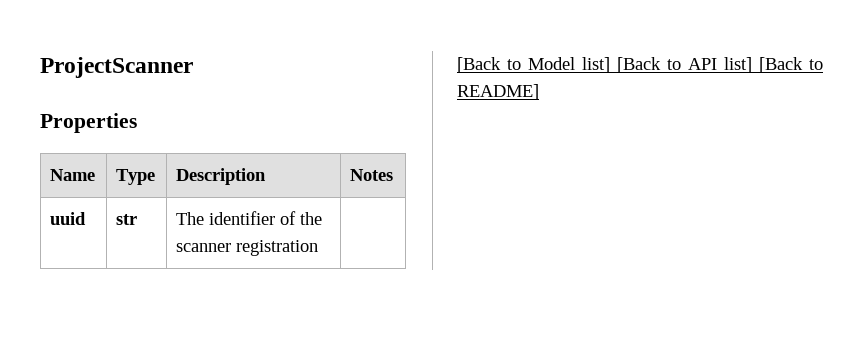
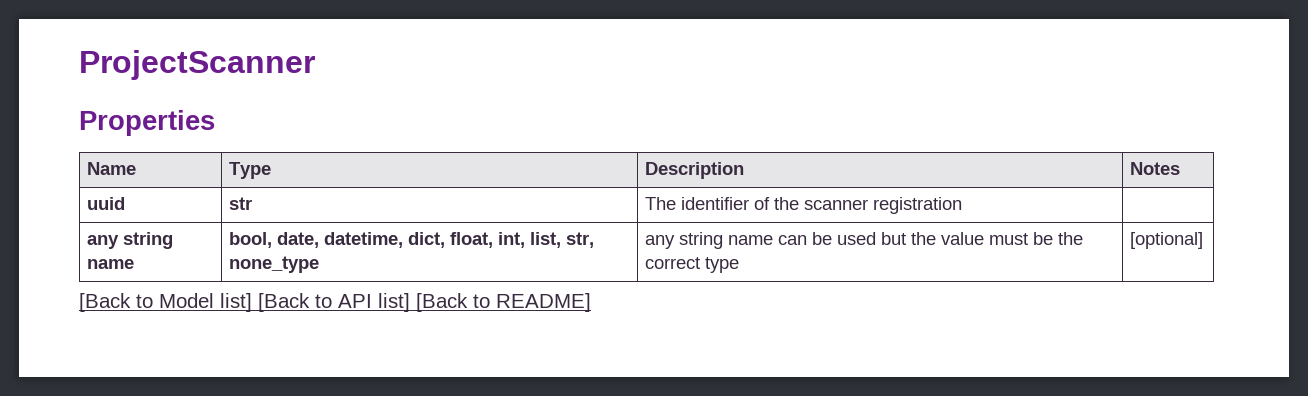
+ any string name | bool, date, datetime, dict, float, int, list, str, none_type | any string name can be used but the value must be the correct type | [optional]

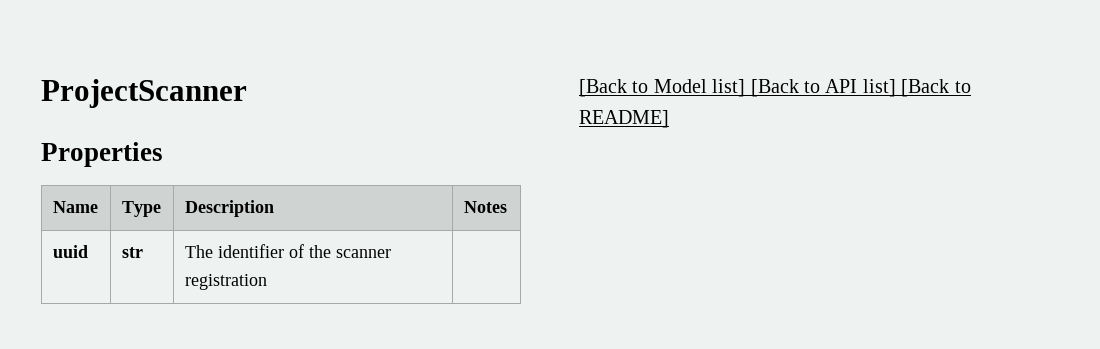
- any string name | bool, date, datetime, dict, float, int, list, str, none_type | any string name can be used but the value must be the correct type | [optional]

